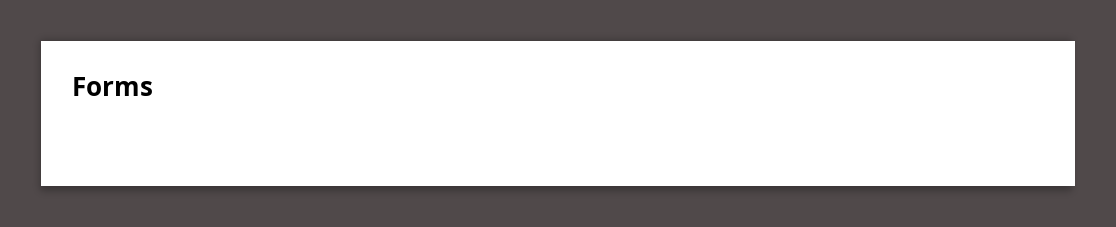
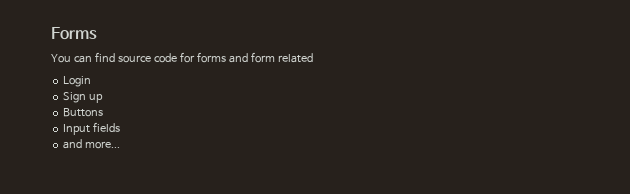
+ You can find source code for forms and form related
+ Login
+ Sign up
+ Buttons
+ Input fields
+ and more...

